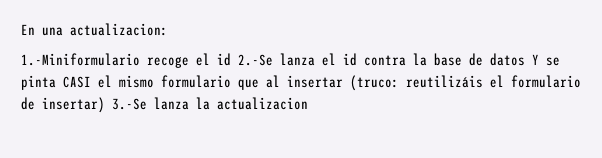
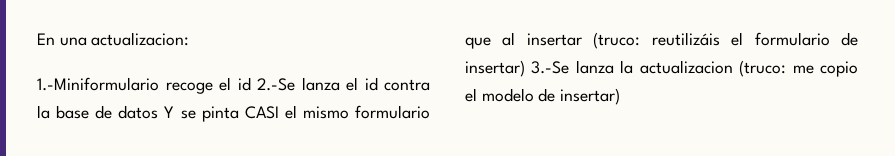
- 1.-Miniformulario recoge el id 2.-Se lanza el id contra la base de datos Y se pinta CASI el mismo formulario que al insertar (truco: reutilizáis el formulario de insertar) 3.-Se lanza la actualizacion
+ 1.-Miniformulario recoge el id 2.-Se lanza el id contra la base de datos Y se pinta CASI el mismo formulario que al insertar (truco: reutilizáis el formulario de insertar) 3.-Se lanza la actualizacion (truco: me copio el modelo de insertar)

